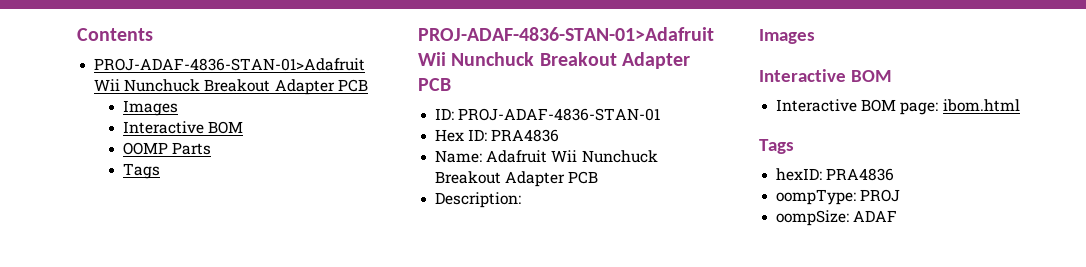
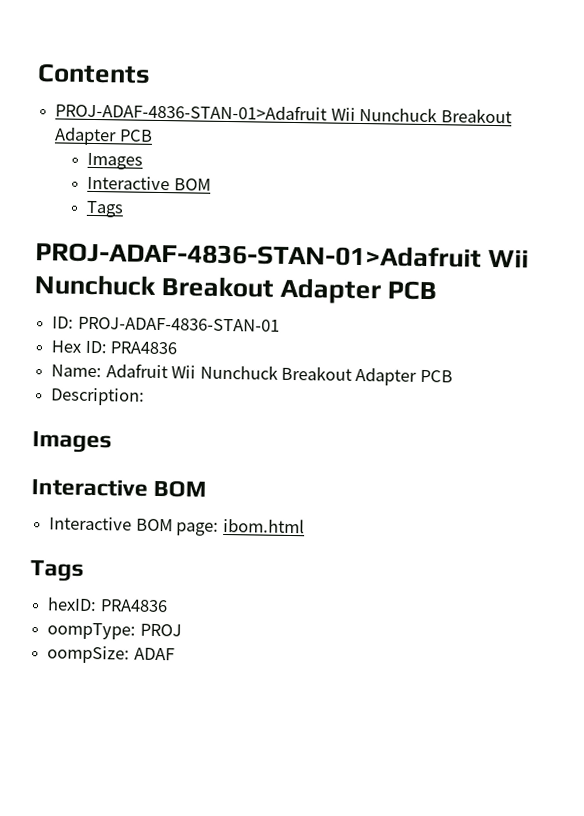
- OOMP Parts

